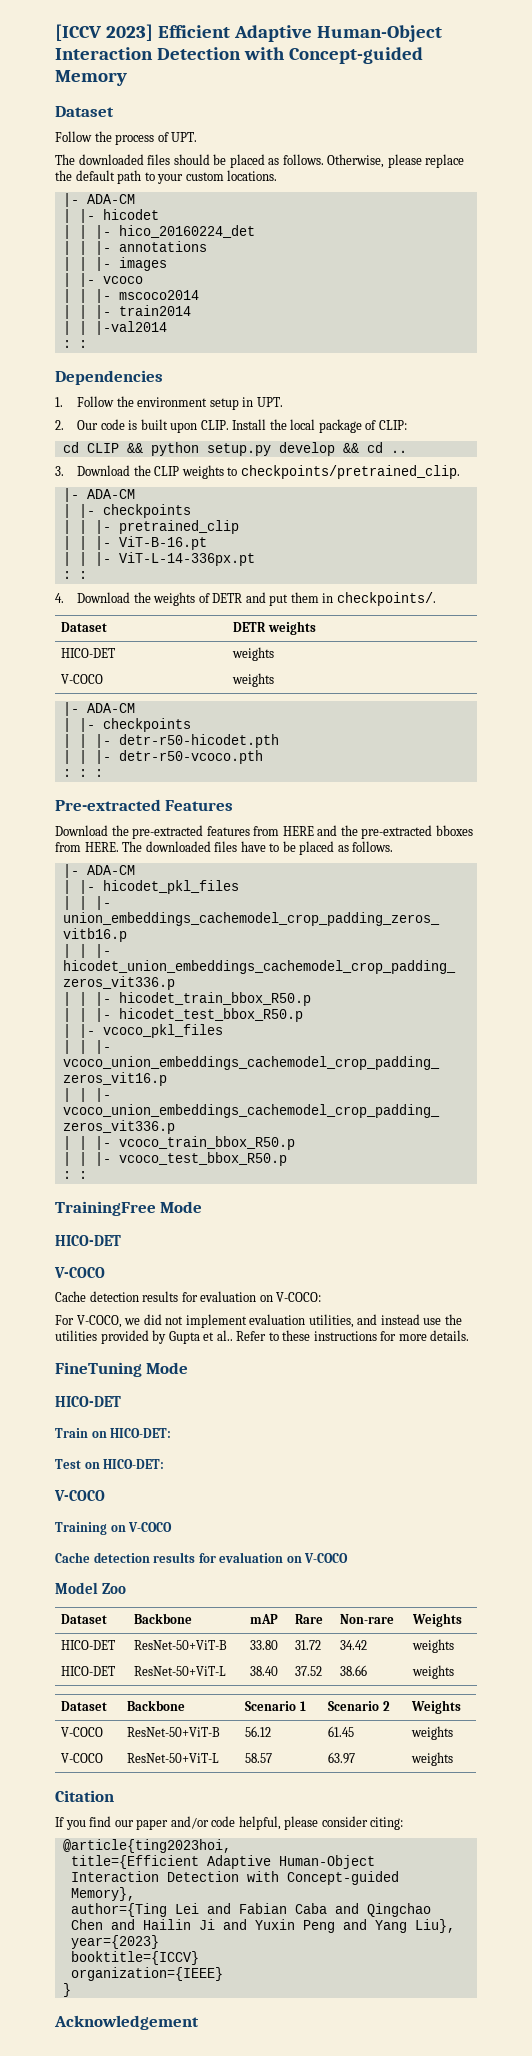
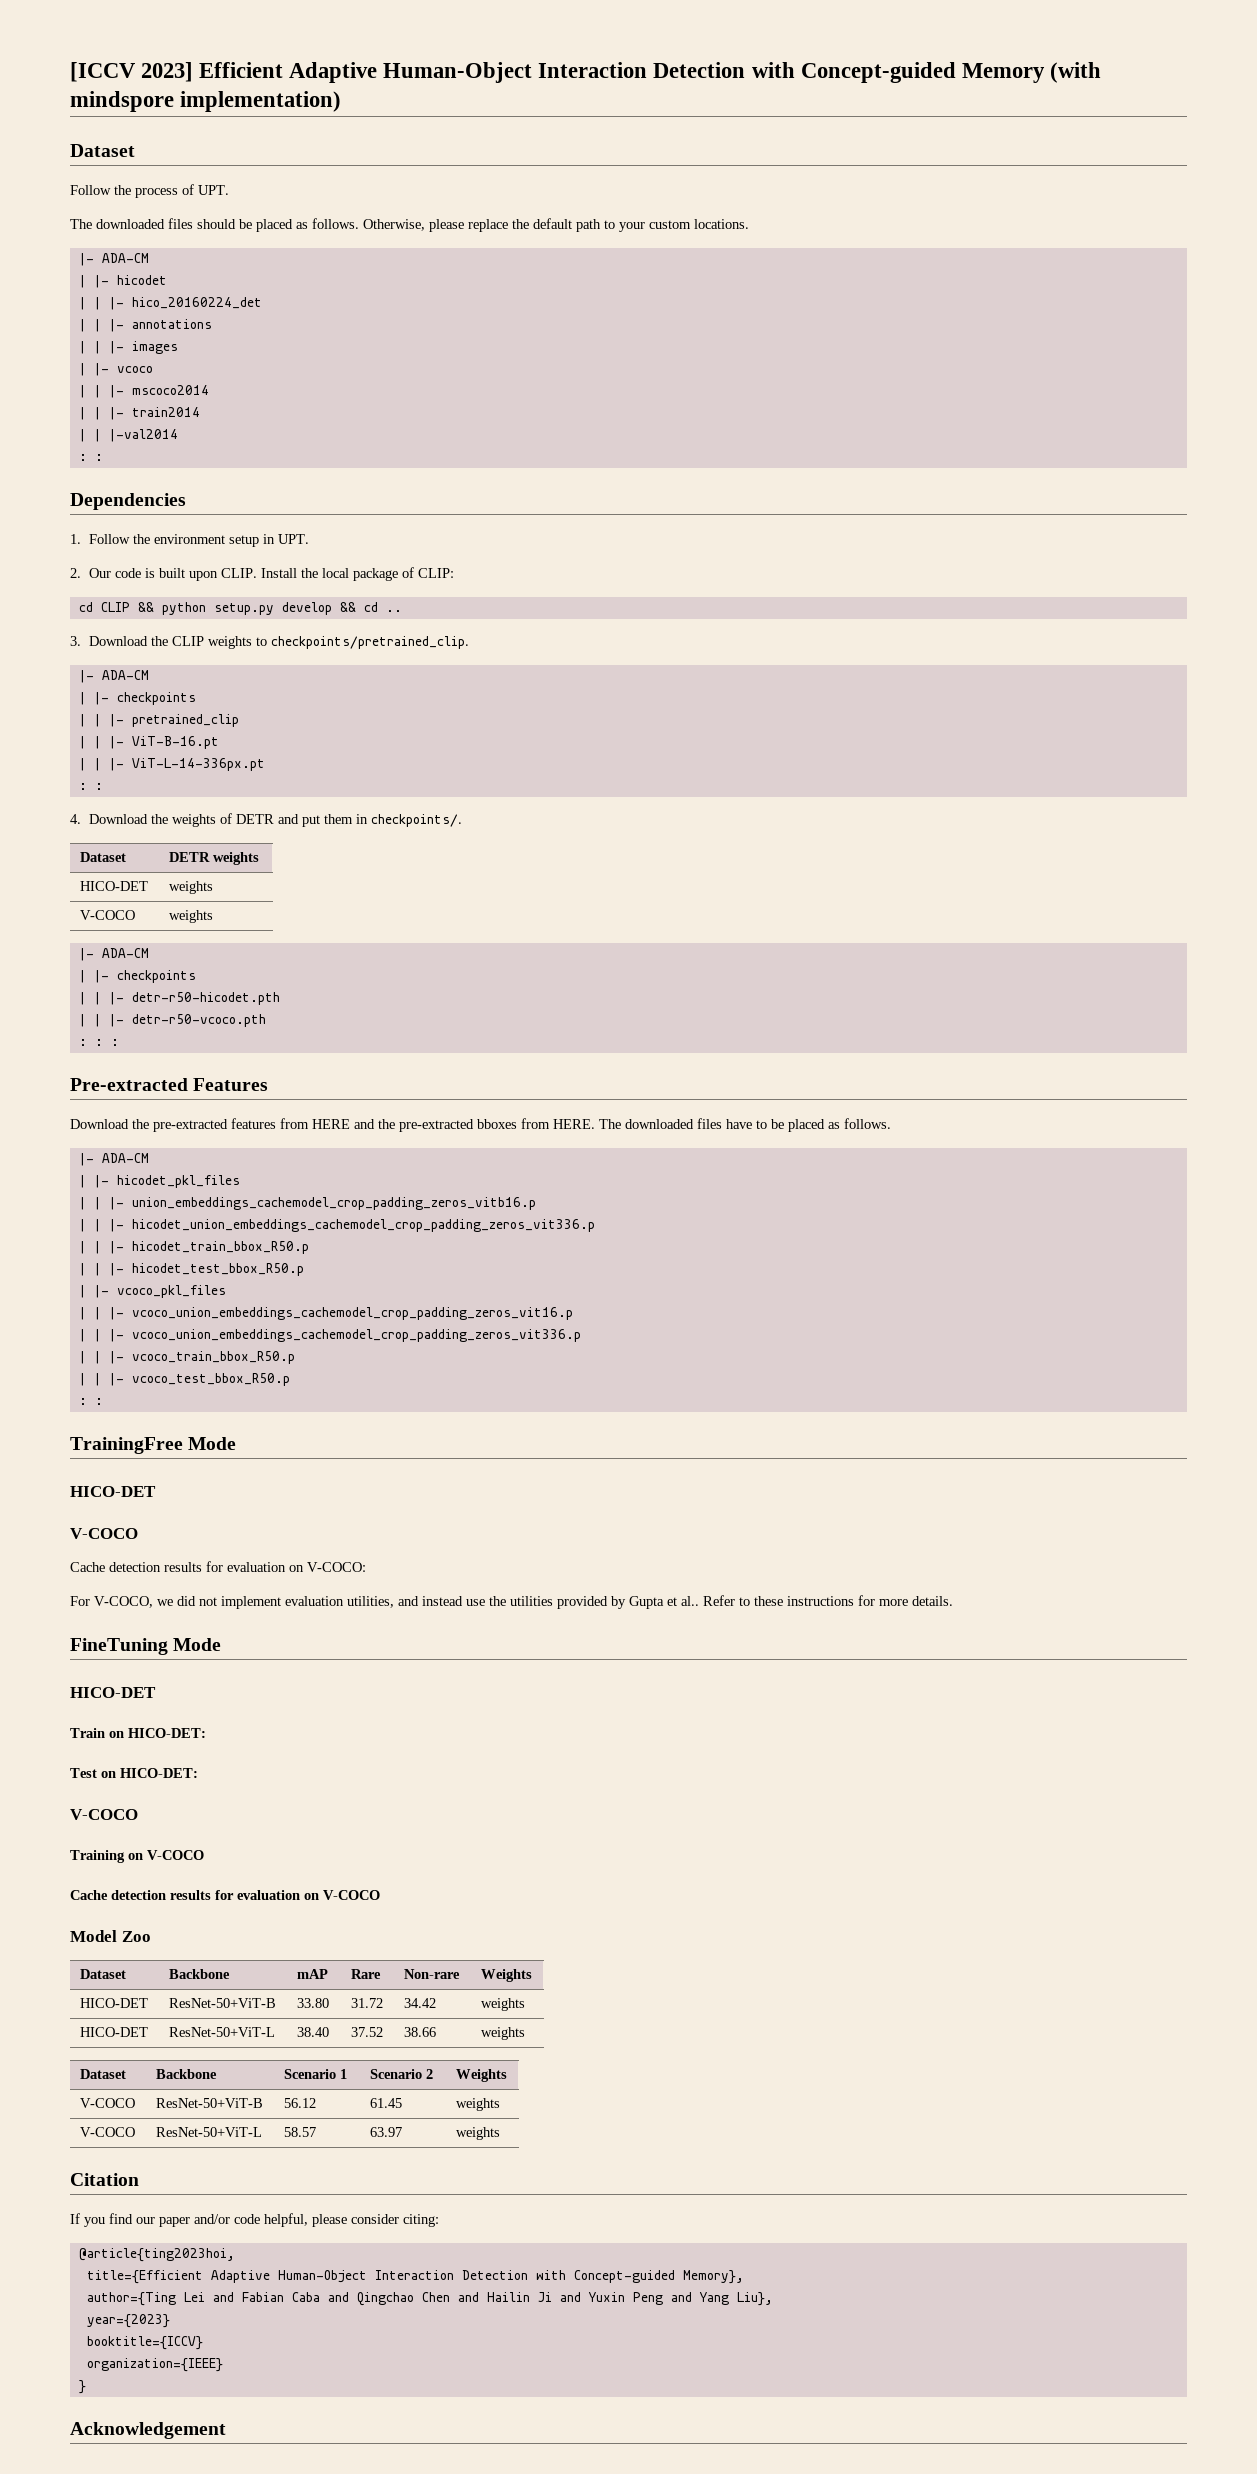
- [ICCV 2023] Efficient Adaptive Human-Object Interaction Detection with Concept-guided Memory
+ [ICCV 2023] Efficient Adaptive Human-Object Interaction Detection with Concept-guided Memory (with mindspore implementation)

